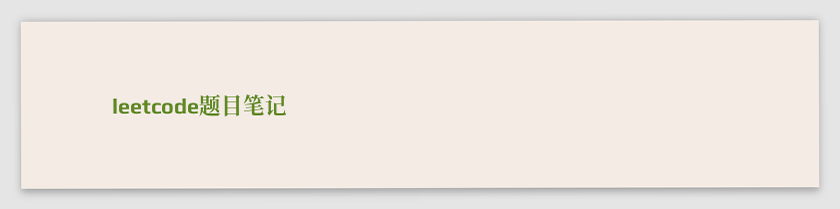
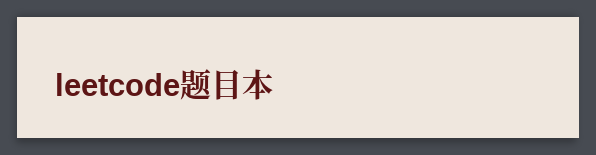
- leetcode题目笔记
+ leetcode题目本

